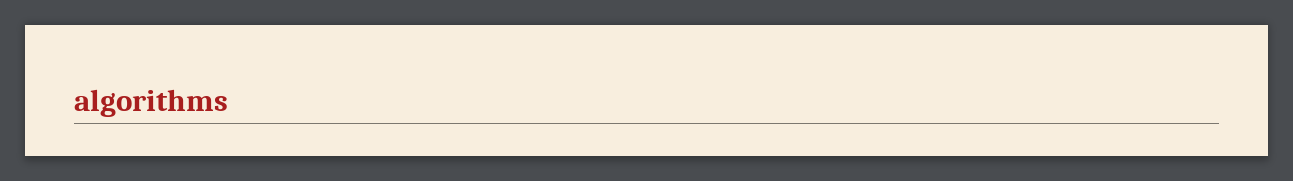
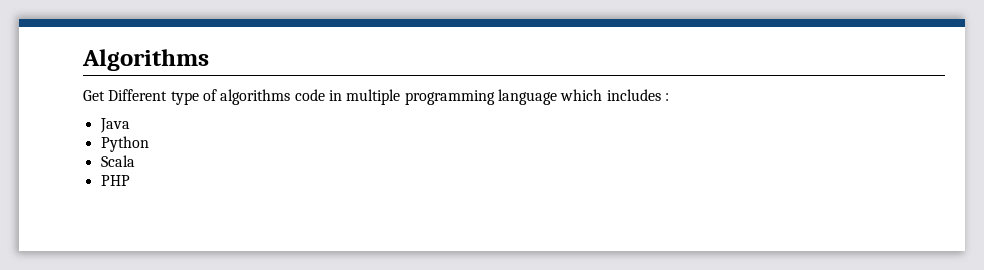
- algorithms
+ Algorithms
+ Get Different type of algorithms code in multiple programming language which includes :
+ Java
+ Python
+ Scala
+ PHP

